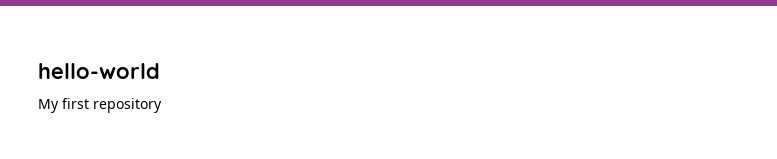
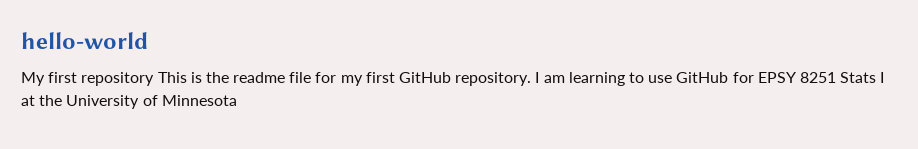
- My first repository
+ My first repository This is the readme file for my first GitHub repository. I am learning to use GitHub for EPSY 8251 Stats I at the University of Minnesota

